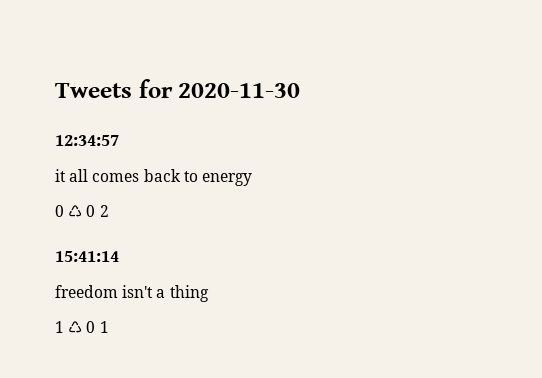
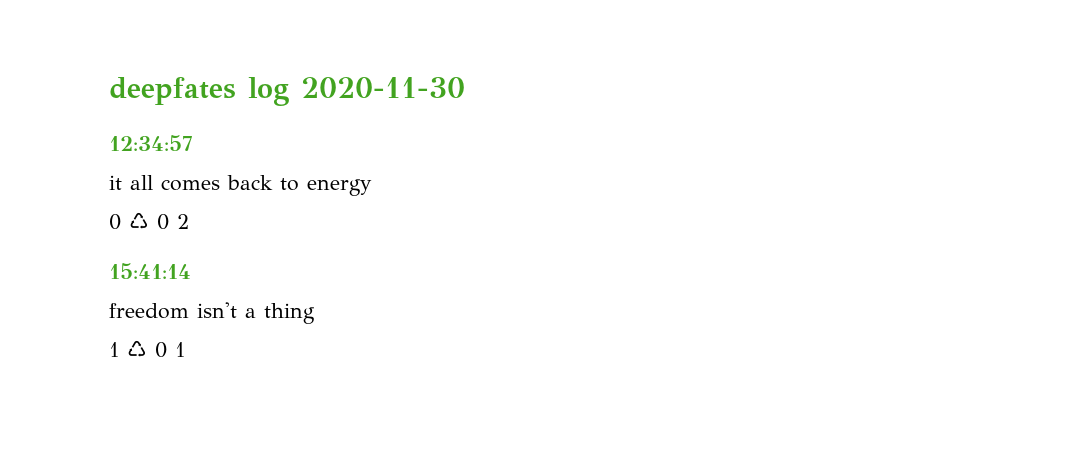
- Tweets for 2020-11-30
+ deepfates log 2020-11-30

